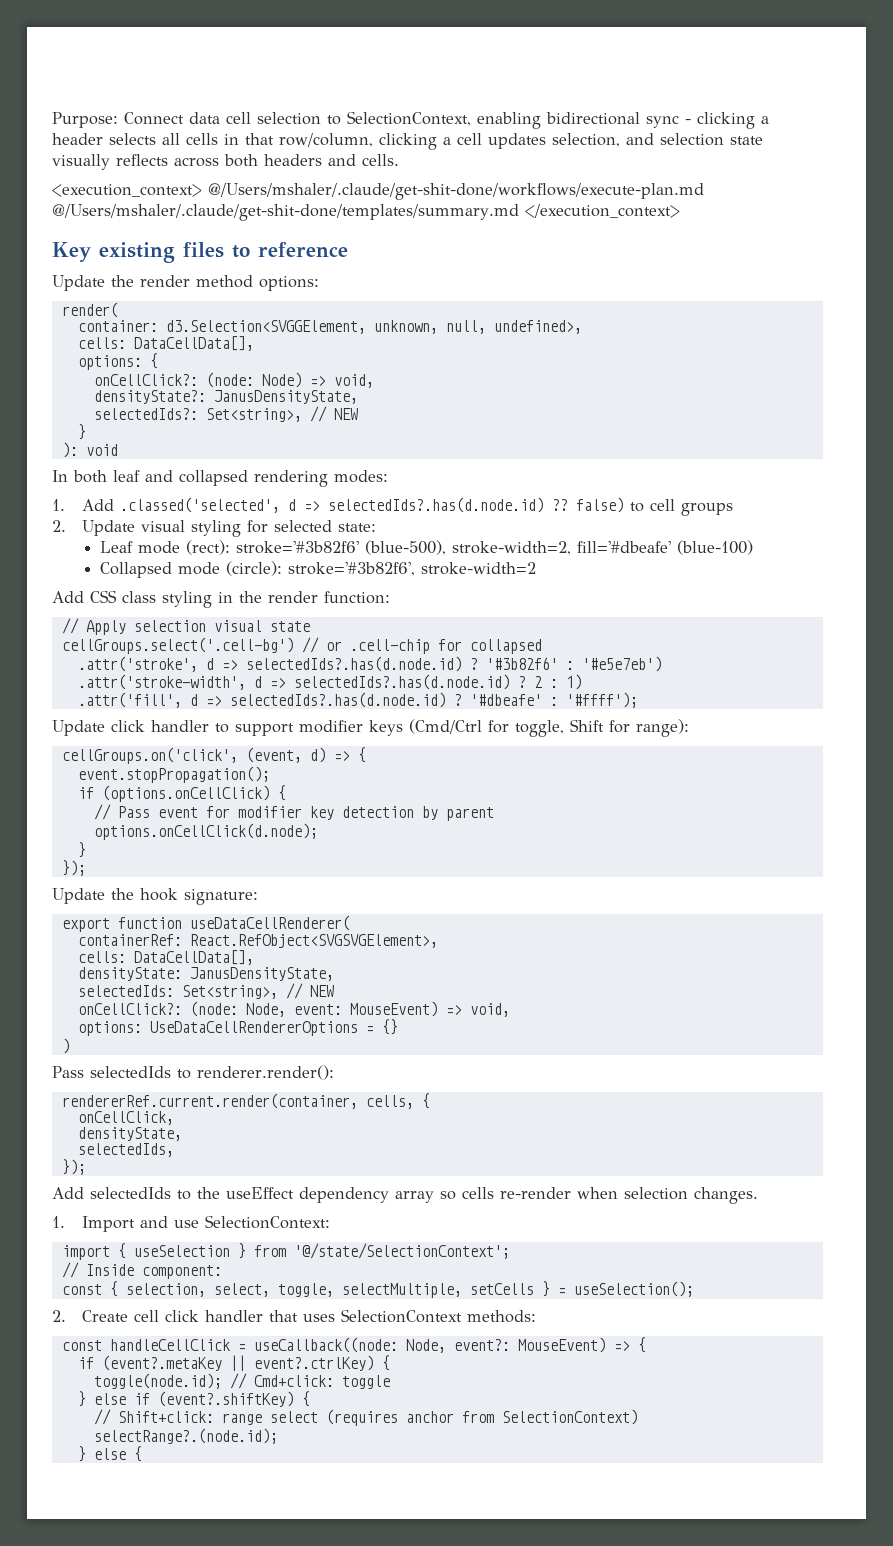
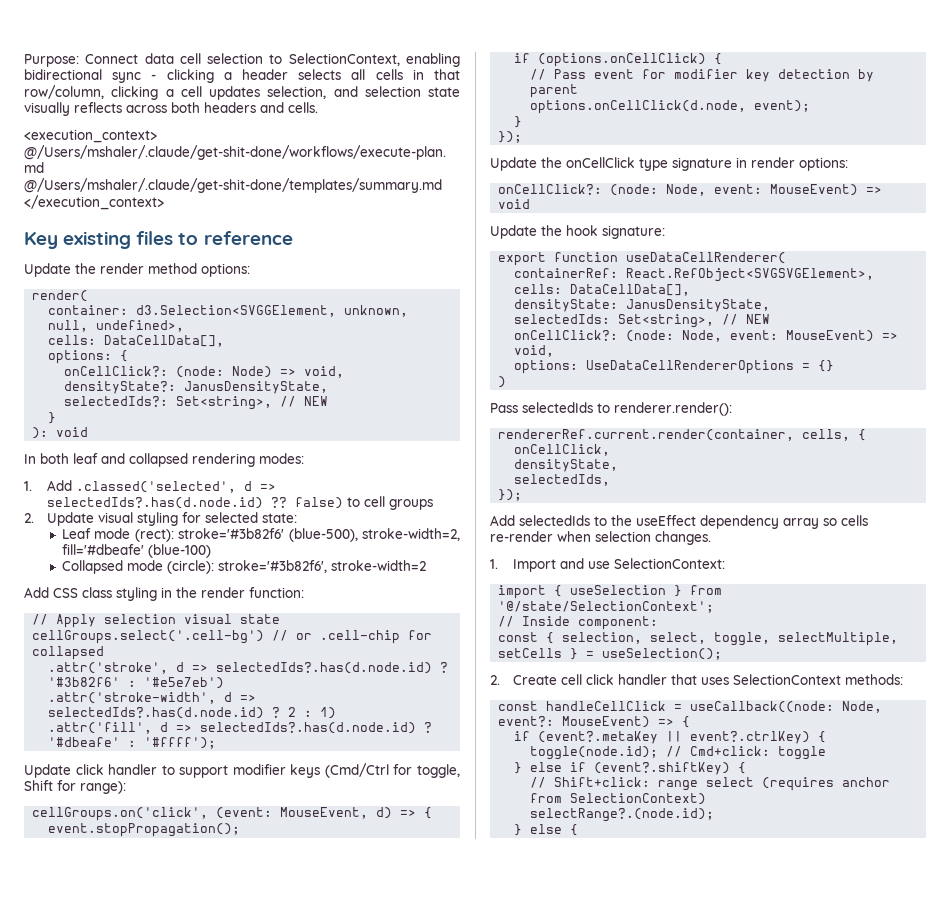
- cellGroups.on('click', (event, d) => {
+ cellGroups.on('click', (event: MouseEvent, d) => {
- options.onCellClick(d.node);
+ options.onCellClick(d.node, event);
+ Update the onCellClick type signature in render options:
+ onCellClick?: (node: Node, event: MouseEvent) => void

